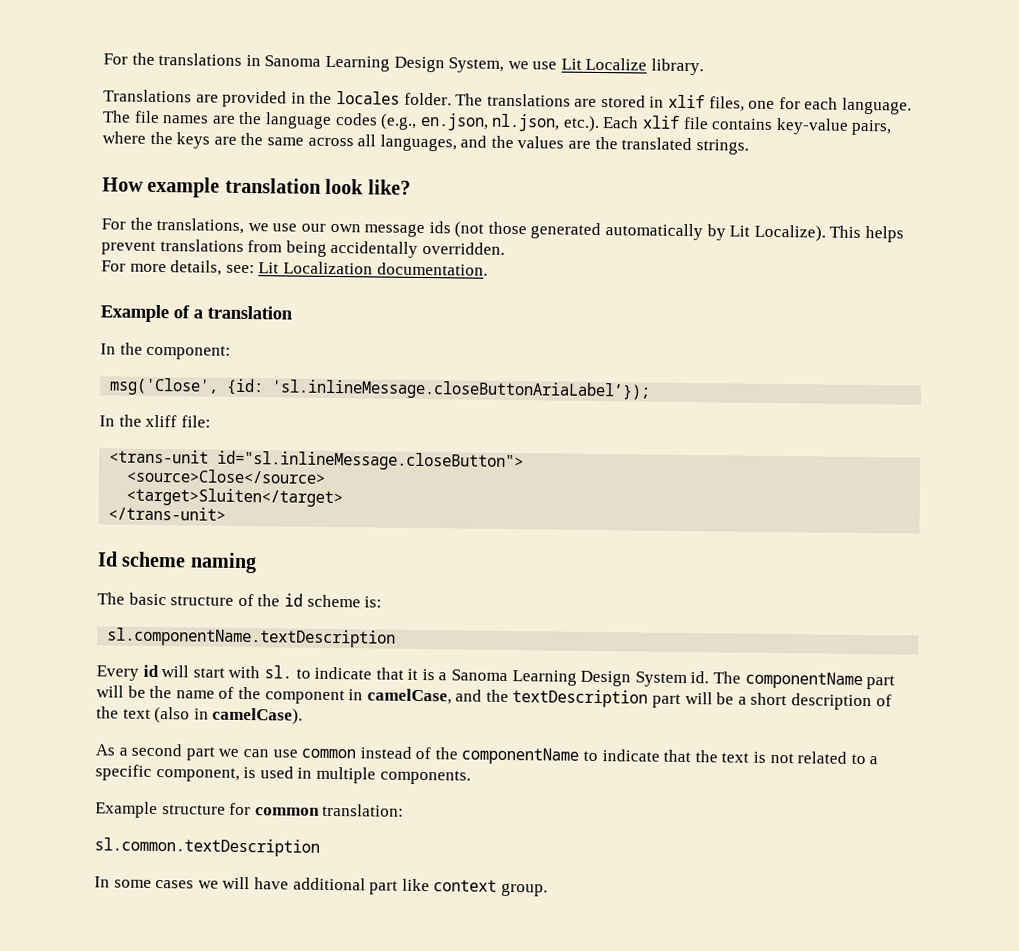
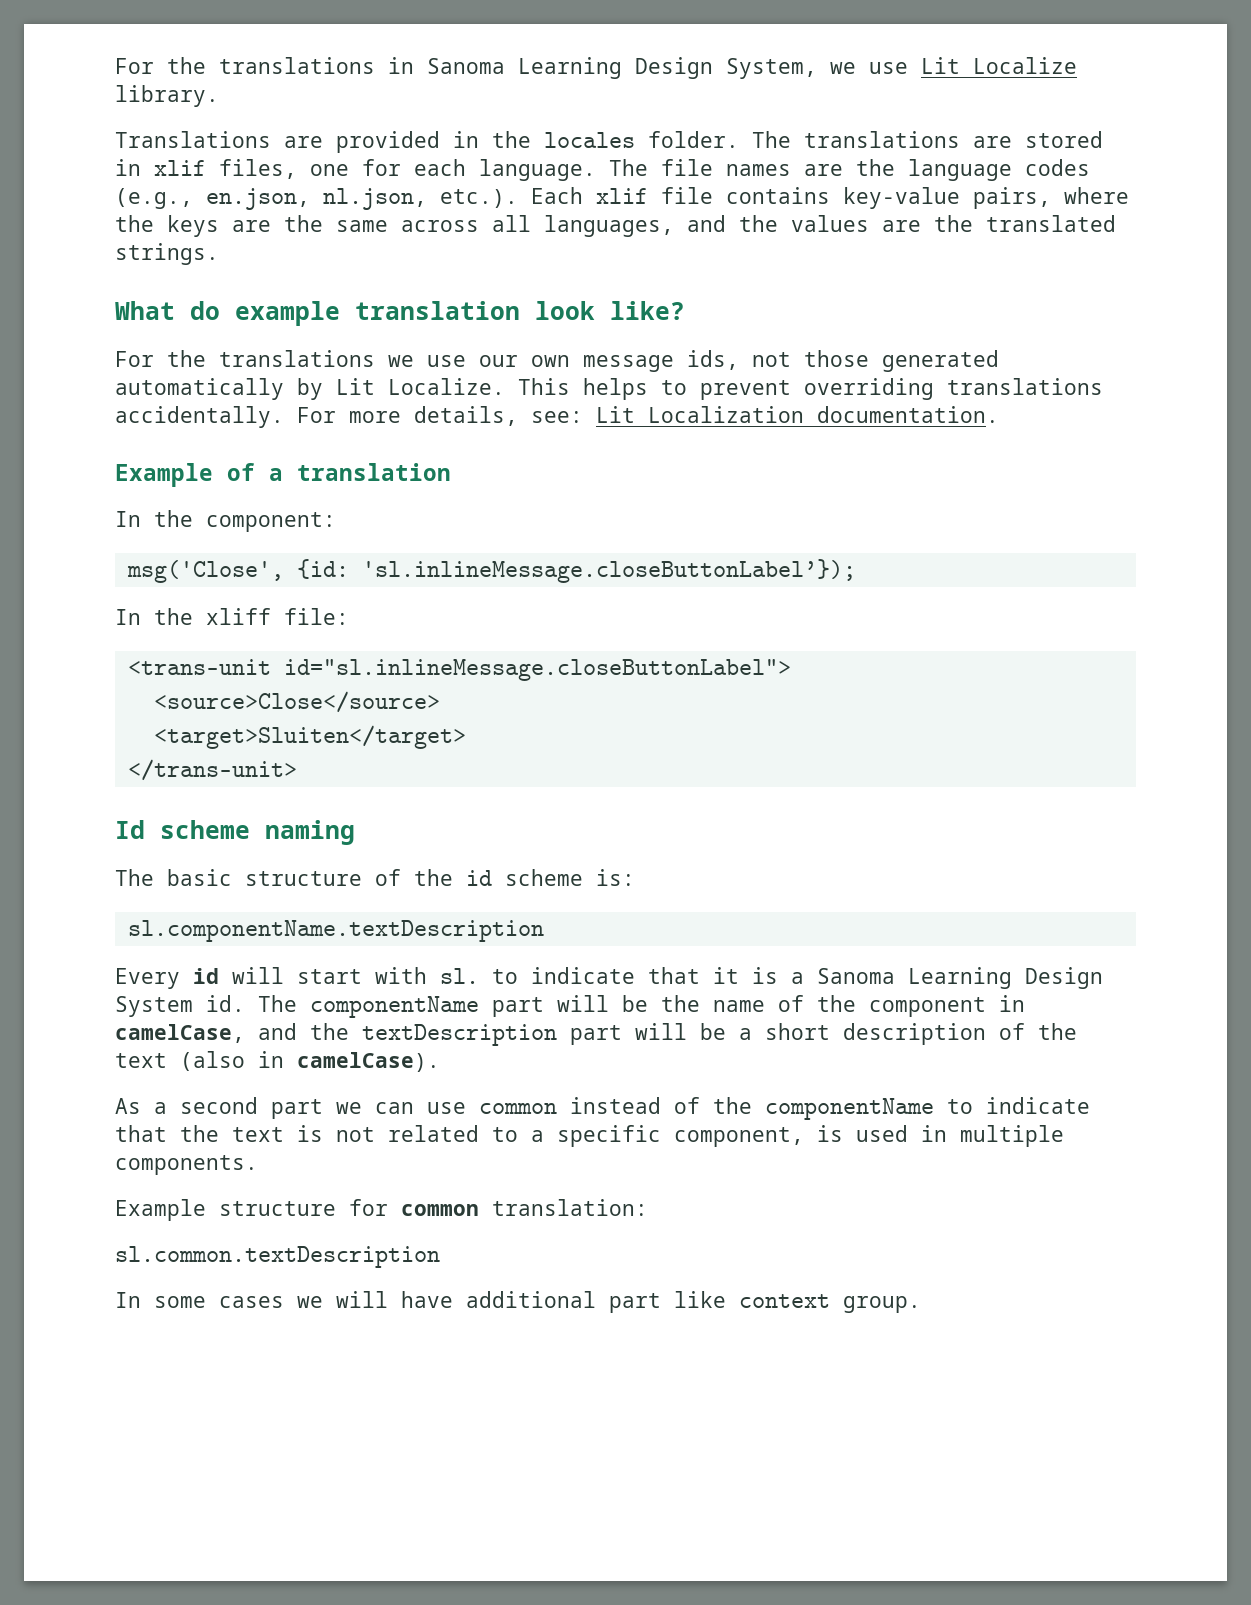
- How example translation look like?
+ What do example translation look like?
- For the translations, we use our own message ids (not those generated automatically by Lit Localize).
+ For the translations we use our own message ids, not those generated automatically by Lit Localize.
- This helps prevent translations from being accidentally overridden.
- For more details, see: Lit Localization documentation.
+ This helps to prevent overriding translations accidentally. For more details, see: Lit Localization documentation.
- msg('Close', {id: 'sl.inlineMessage.closeButtonAriaLabel’});
+ msg('Close', {id: 'sl.inlineMessage.closeButtonLabel’});
- <trans-unit id="sl.inlineMessage.closeButton">
+ <trans-unit id="sl.inlineMessage.closeButtonLabel">

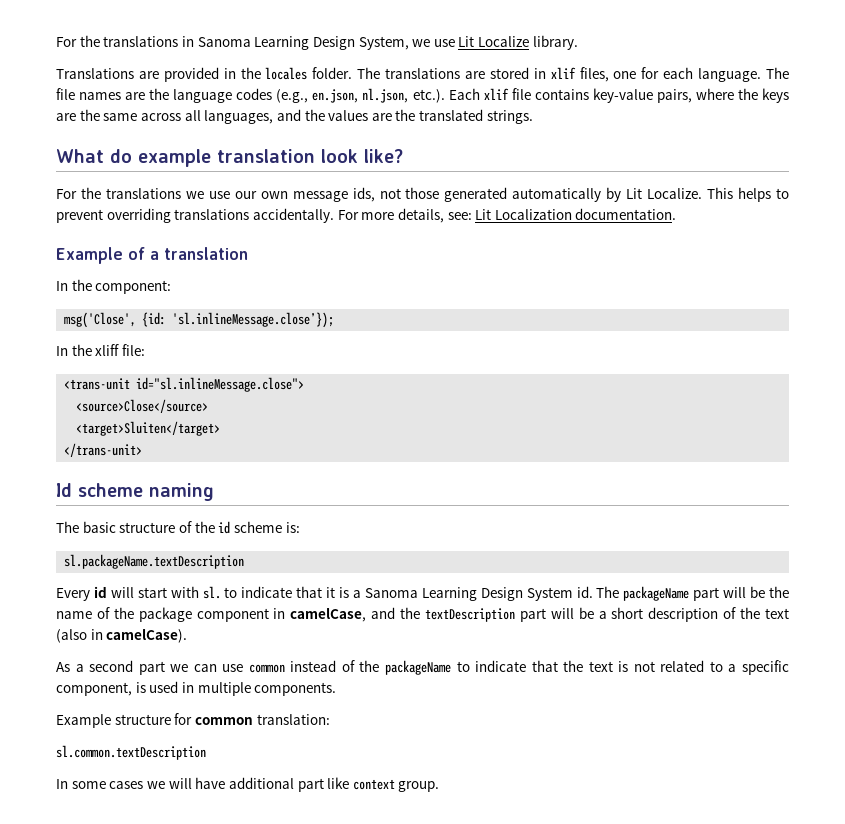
- msg('Close', {id: 'sl.inlineMessage.closeButtonLabel’});
+ msg('Close', {id: 'sl.inlineMessage.close’});
- <trans-unit id="sl.inlineMessage.closeButtonLabel">
+ <trans-unit id="sl.inlineMessage.close">
- sl.componentName.textDescription
+ sl.packageName.textDescription
- The componentName part will be the name of the component in camelCase, and the textDescription part will be a short description of the text (also in camelCase).
+ The packageName part will be the name of the package component in camelCase, and the textDescription part will be a short description of the text (also in camelCase).
- As a second part we can use common instead of the componentName to indicate that the text is not related to a specific component, is used in multiple components.
+ As a second part we can use common instead of the packageName to indicate that the text is not related to a specific component, is used in multiple components.

